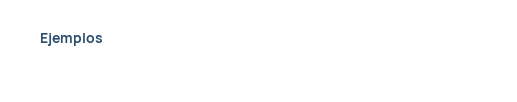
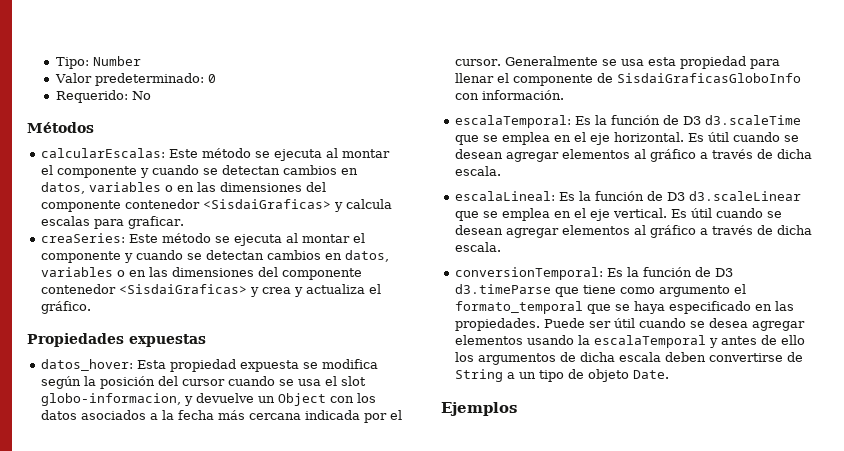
+ Tipo: Number
+ Valor predeterminado: 0
+ Requerido: No
+ Métodos
+ calcularEscalas: Este método se ejecuta al montar el componente y cuando se detectan cambios en datos, variables o en las dimensiones del componente contenedor <SisdaiGraficas> y calcula escalas para graficar.
+ creaSeries: Este método se ejecuta al montar el componente y cuando se detectan cambios en datos, variables o en las dimensiones del componente contenedor <SisdaiGraficas> y crea y actualiza el gráfico.
+ Propiedades expuestas
+ datos_hover: Esta propiedad expuesta se modifica según la posición del cursor cuando se usa el slot globo-informacion, y devuelve un Object con los datos asociados a la fecha más cercana indicada por el cursor. Generalmente se usa esta propiedad para llenar el componente de SisdaiGraficasGloboInfo con información.
+ escalaTemporal: Es la función de D3 d3.scaleTime que se emplea en el eje horizontal. Es útil cuando se desean agregar elementos al gráfico a través de dicha escala.
+ escalaLineal: Es la función de D3 d3.scaleLinear que se emplea en el eje vertical. Es útil cuando se desean agregar elementos al gráfico a través de dicha escala.
+ conversionTemporal: Es la función de D3 d3.timeParse que tiene como argumento el formato_temporal que se haya especificado en las propiedades. Puede ser útil cuando se desea agregar elementos usando la escalaTemporal y antes de ello los argumentos de dicha escala deben convertirse de String a un tipo de objeto Date.

